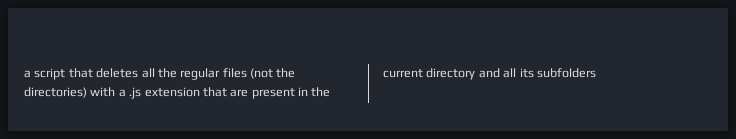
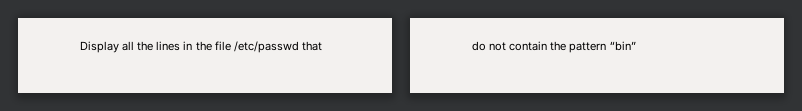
- a script that deletes all the regular files (not the directories) with a .js extension that are present in the current directory and all its subfolders
+ Display all the lines in the file /etc/passwd that do not contain the pattern “bin”

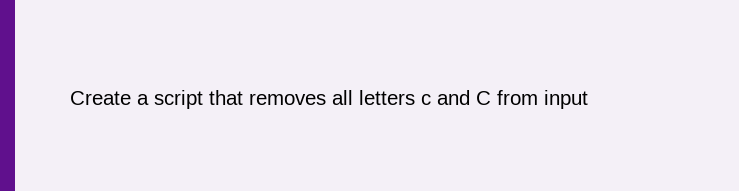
- Display all the lines in the file /etc/passwd that do not contain the pattern “bin”
+ Create a script that removes all letters c and C from input

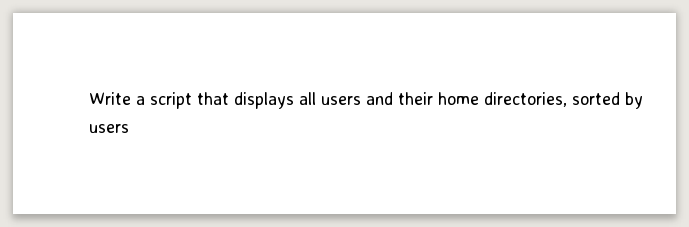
- Create a script that removes all letters c and C from input
+ Write a script that displays all users and their home directories, sorted by users

